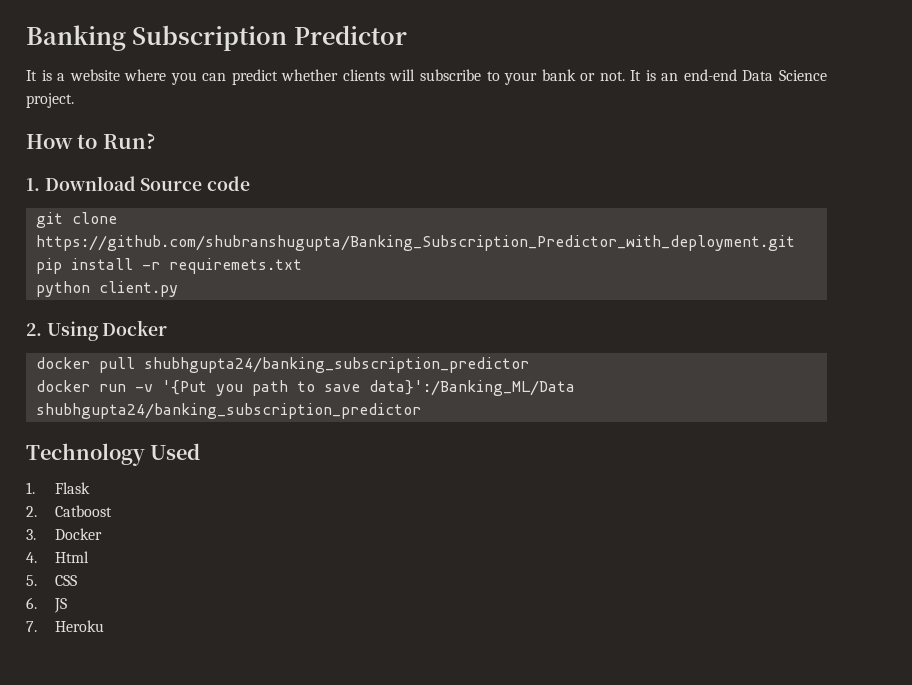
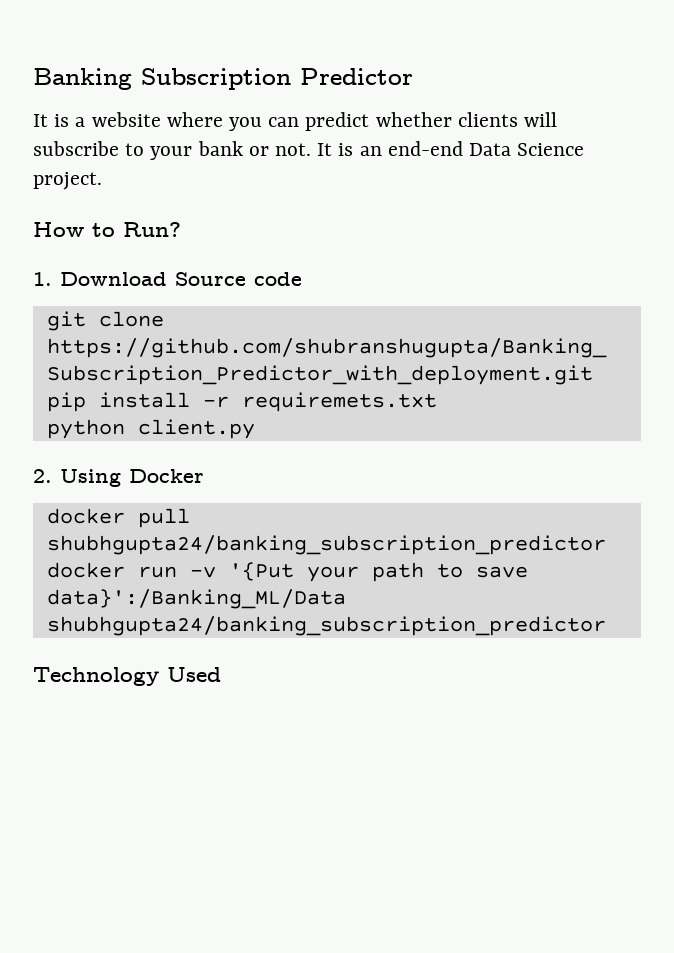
- docker run -v '{Put you path to save data}':/Banking_ML/Data shubhgupta24/banking_subscription_predictor
+ docker run -v '{Put your path to save data}':/Banking_ML/Data shubhgupta24/banking_subscription_predictor
- 1. Flask
- 2. Catboost
- 3. Docker
- 4. Html
- 5. CSS
- 6. JS
- 7. Heroku

